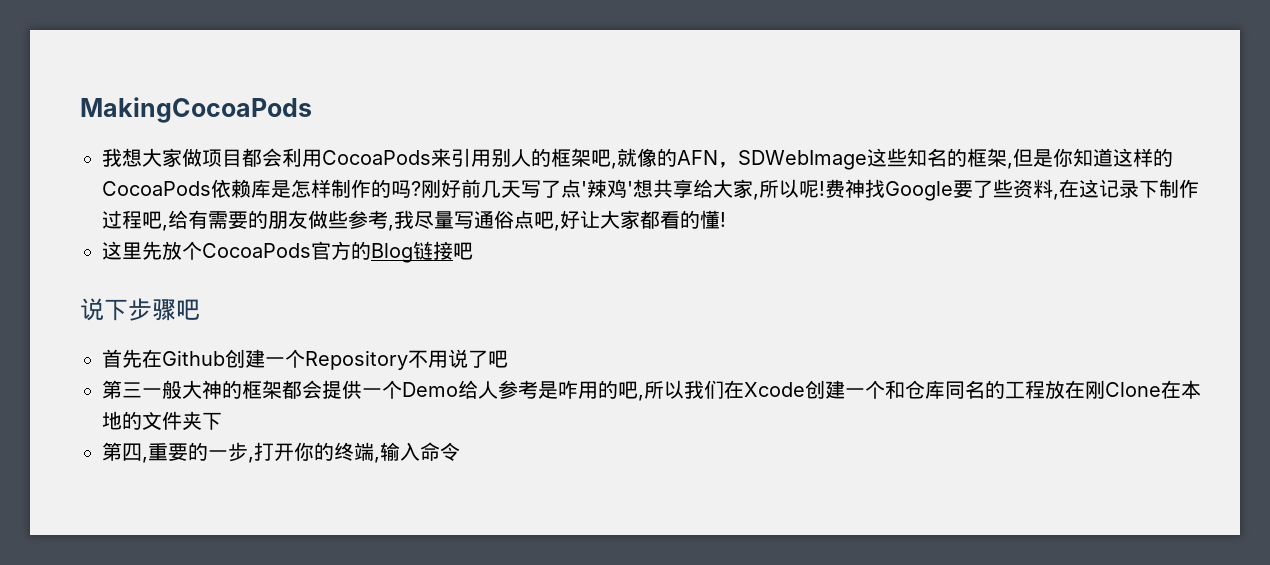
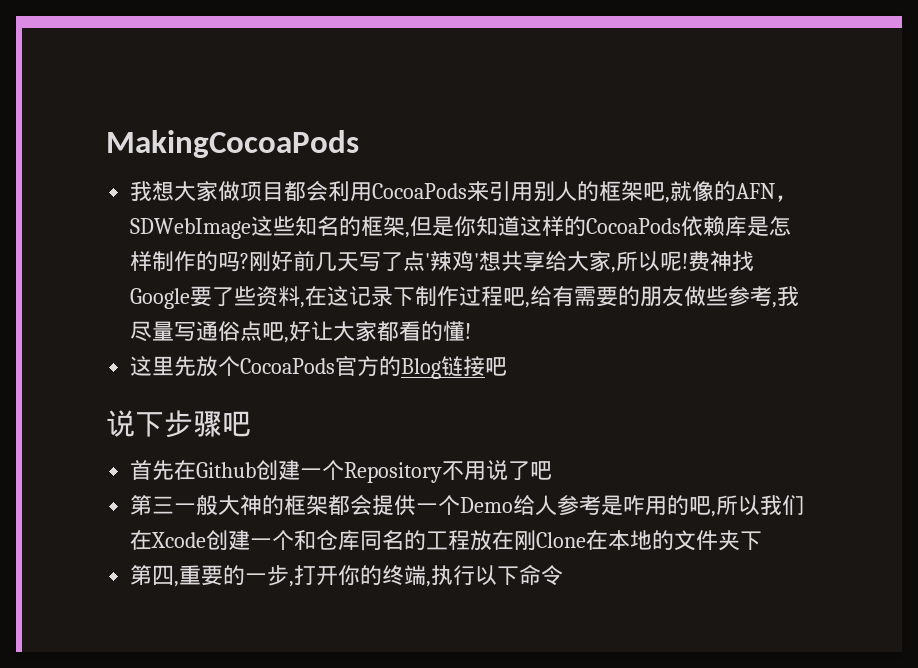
- 第四,重要的一步,打开你的终端,输入命令
+ 第四,重要的一步,打开你的终端,执行以下命令

